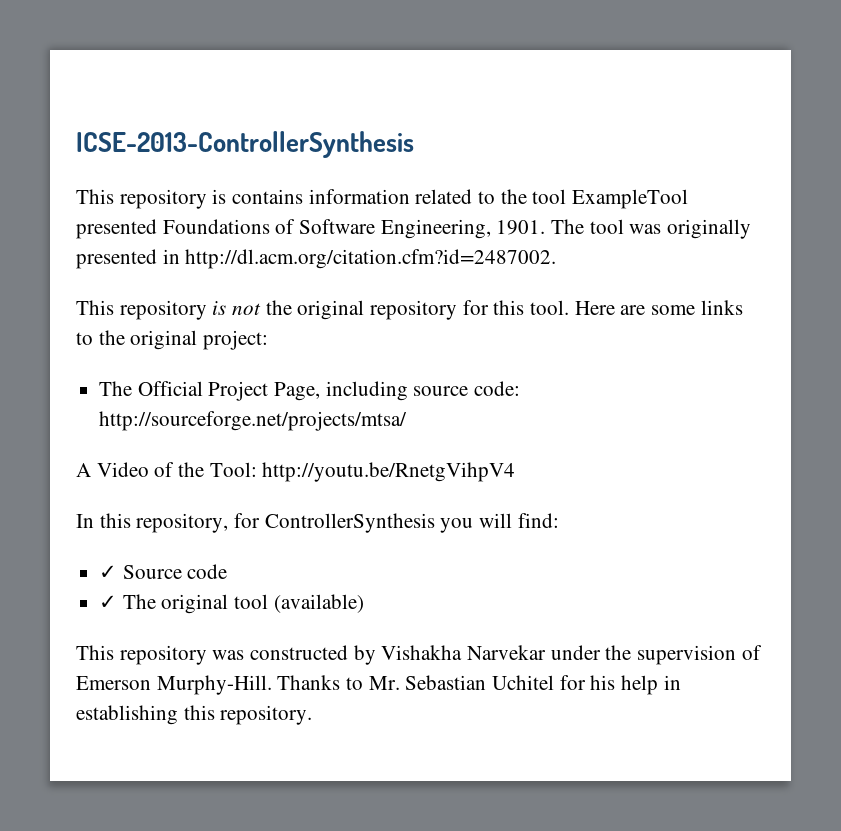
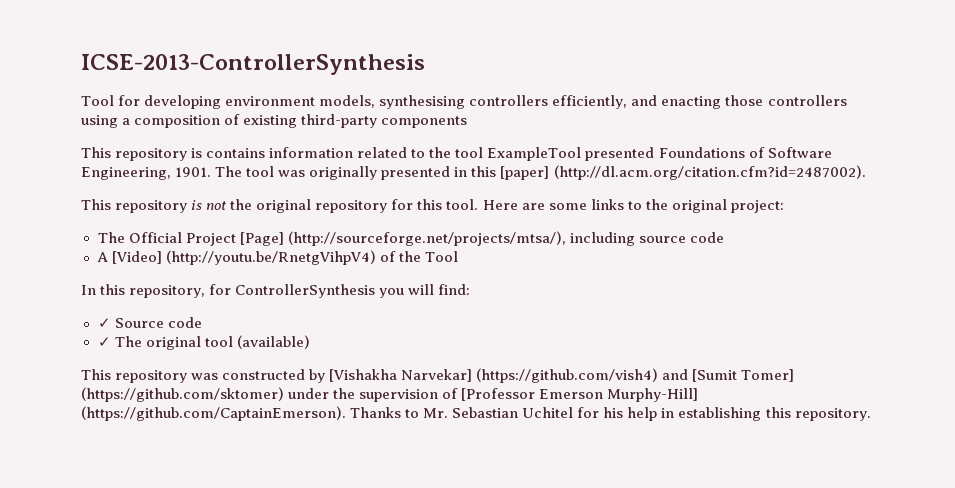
+ Tool for developing environment models, synthesising controllers efficiently, and enacting those controllers using a composition of existing third-party components
- The tool was originally presented in http://dl.acm.org/citation.cfm?id=2487002.
+ The tool was originally presented in this [paper] (http://dl.acm.org/citation.cfm?id=2487002).
- The Official Project Page, including source code: http://sourceforge.net/projects/mtsa/
- A Video of the Tool: http://youtu.be/RnetgVihpV4
+ The Official Project [Page] (http://sourceforge.net/projects/mtsa/), including source code
+ A [Video] (http://youtu.be/RnetgVihpV4) of the Tool
- This repository was constructed by Vishakha Narvekar under the supervision of Emerson Murphy-Hill. Thanks to Mr. Sebastian Uchitel for his help in establishing this repository.
+ This repository was constructed by [Vishakha Narvekar] (https://github.com/vish4) and [Sumit Tomer] (https://github.com/sktomer) under the supervision of [Professor Emerson Murphy-Hill] (https://github.com/CaptainEmerson). Thanks to Mr. Sebastian Uchitel for his help in establishing this repository.

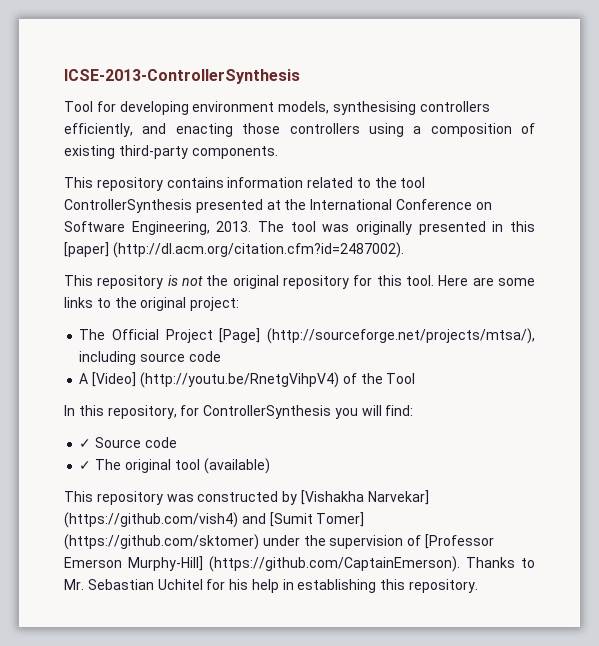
- Tool for developing environment models, synthesising controllers efficiently, and enacting those controllers using a composition of existing third-party components
- This repository is contains information related to the tool ExampleTool presented Foundations of Software Engineering, 1901.
+ Tool for developing environment models, synthesising controllers efficiently, and enacting those controllers using a composition of existing third-party components.
+ This repository contains information related to the tool ControllerSynthesis presented at the International Conference on Software Engineering, 2013.

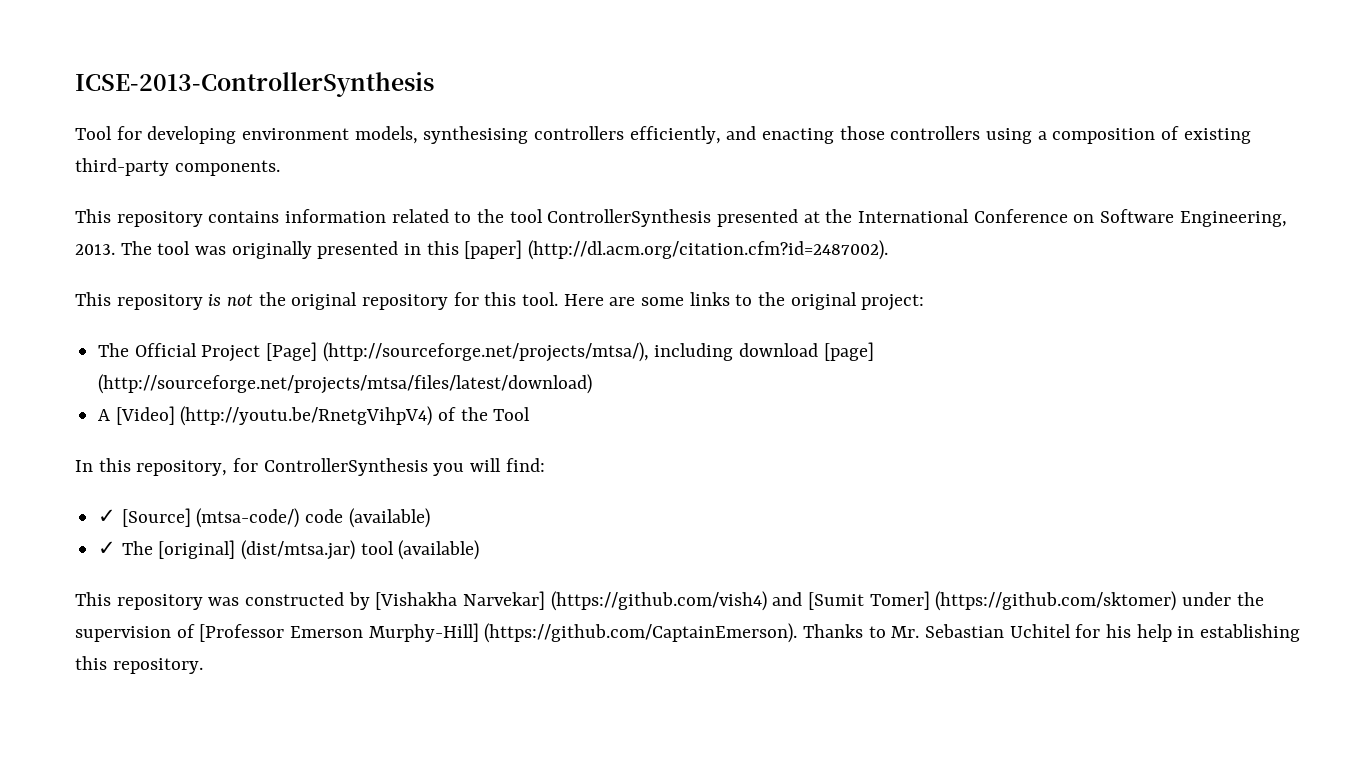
- The Official Project [Page] (http://sourceforge.net/projects/mtsa/), including source code
+ The Official Project [Page] (http://sourceforge.net/projects/mtsa/), including download [page] (http://sourceforge.net/projects/mtsa/files/latest/download)
- ✓ Source code
+ ✓ [Source] (mtsa-code/) code (available)
- ✓ The original tool (available)
+ ✓ The [original] (dist/mtsa.jar) tool (available)

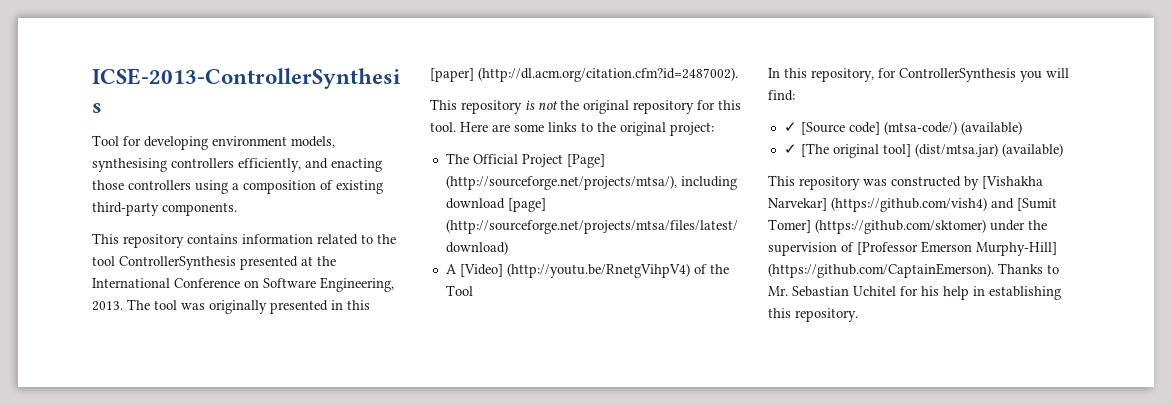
- ✓ [Source] (mtsa-code/) code (available)
+ ✓ [Source code] (mtsa-code/) (available)
- ✓ The [original] (dist/mtsa.jar) tool (available)
+ ✓ [The original tool] (dist/mtsa.jar) (available)

